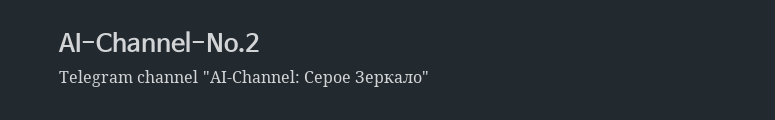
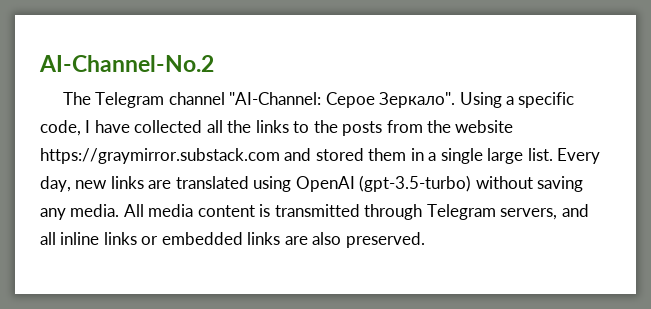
- Telegram channel "AI-Channel: Серое Зеркало"
+ The Telegram channel "AI-Channel: Серое Зеркало". Using a specific code, I have collected all the links to the posts from the website https://graymirror.substack.com and stored them in a single large list. Every day, new links are translated using OpenAI (gpt-3.5-turbo) without saving any media. All media content is transmitted through Telegram servers, and all inline links or embedded links are also preserved.

